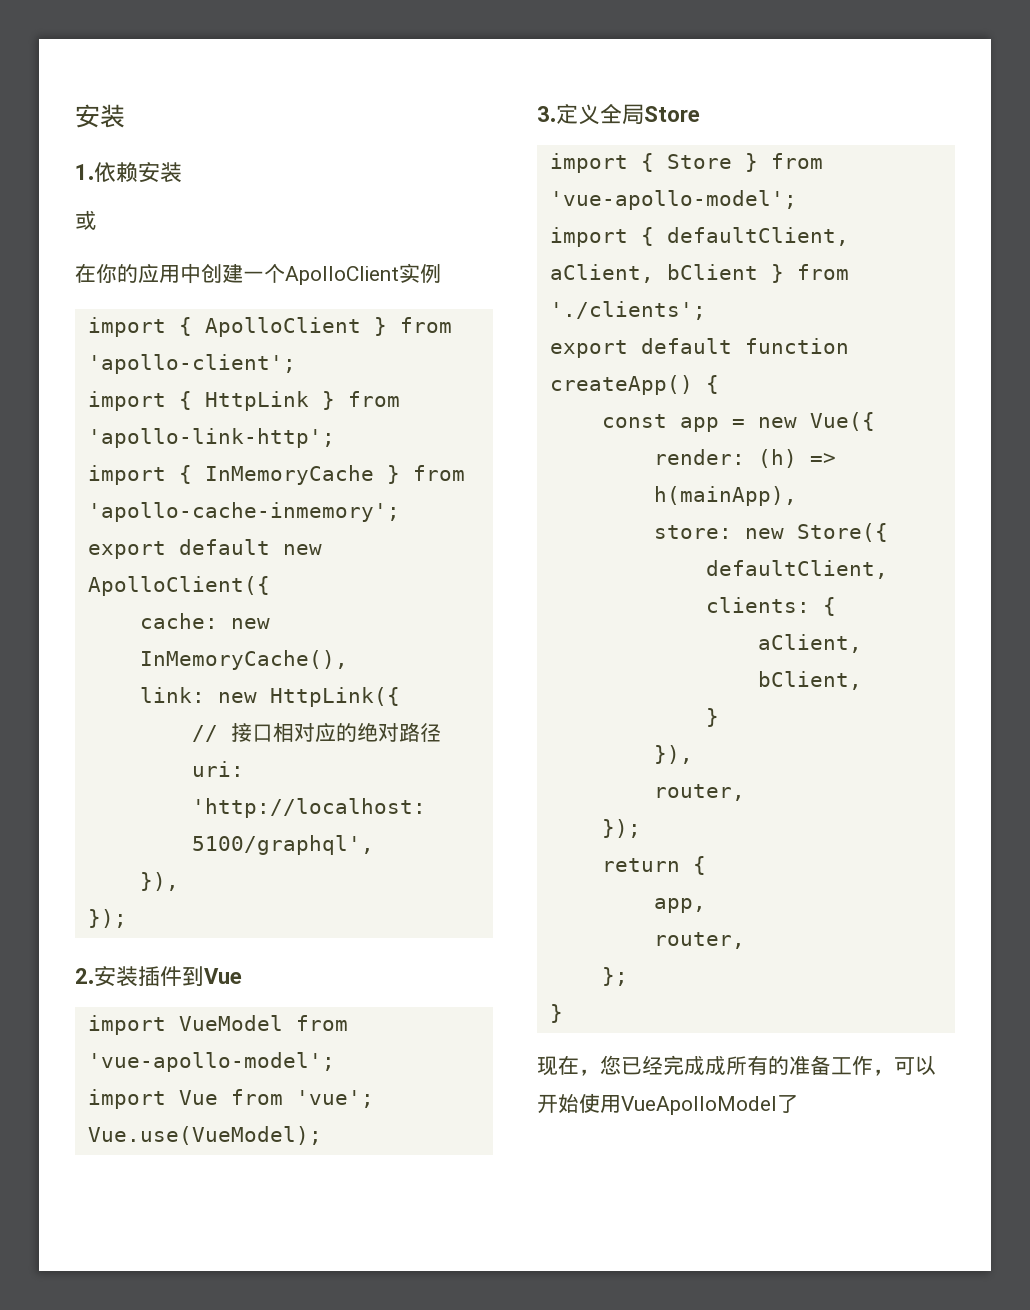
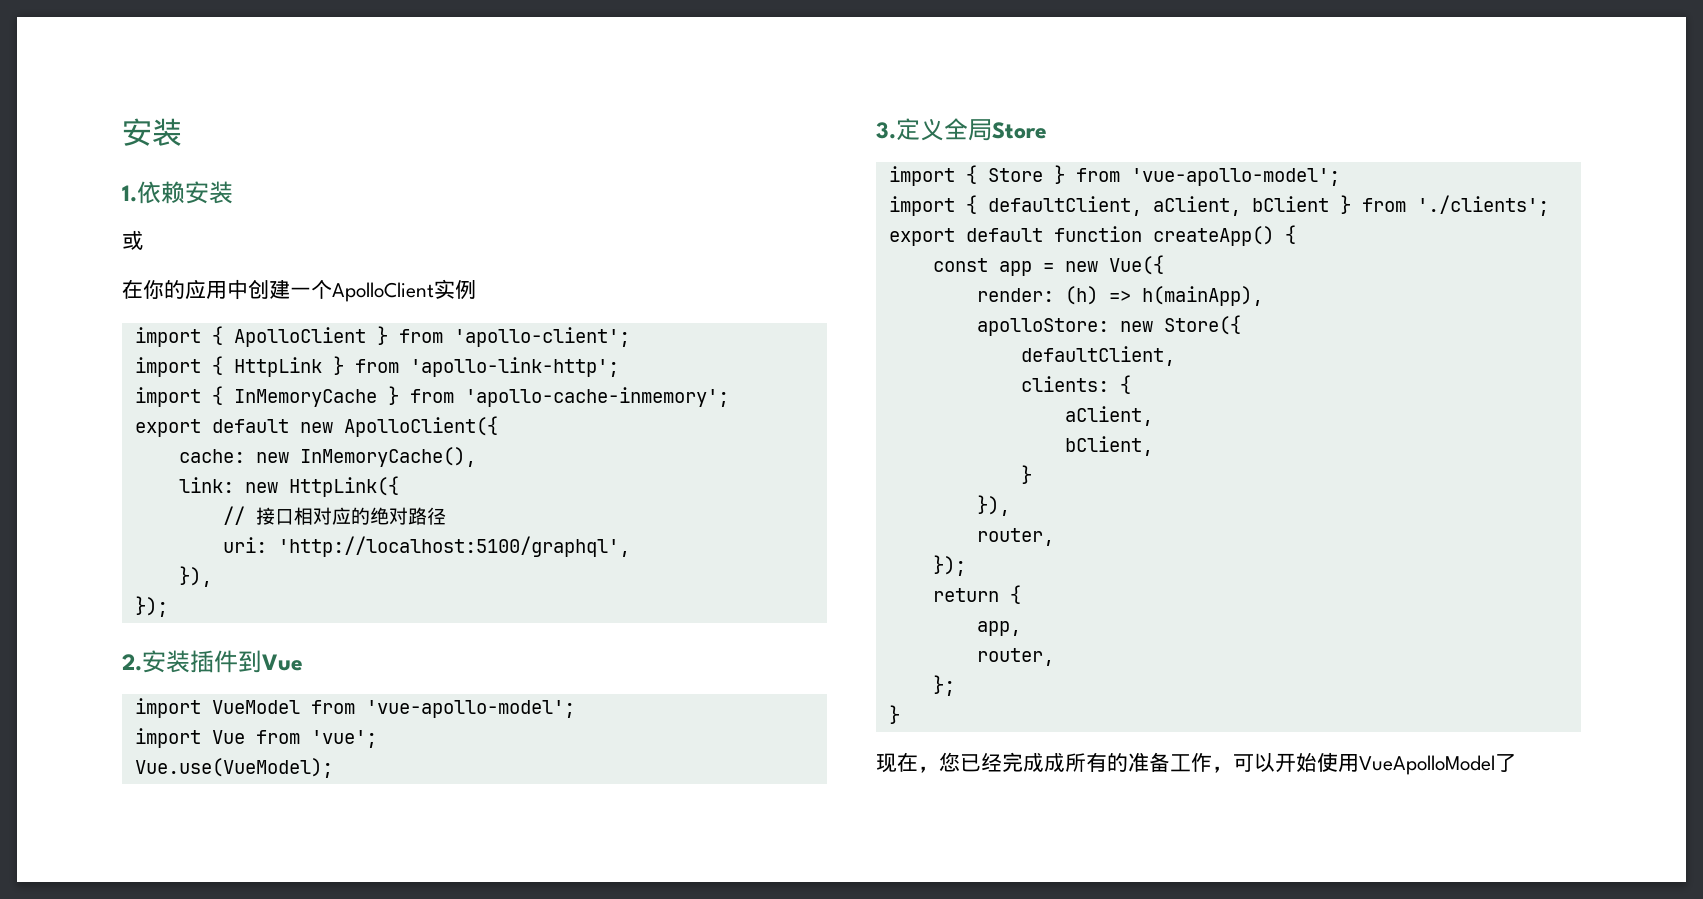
- store: new Store({
+ apolloStore: new Store({

